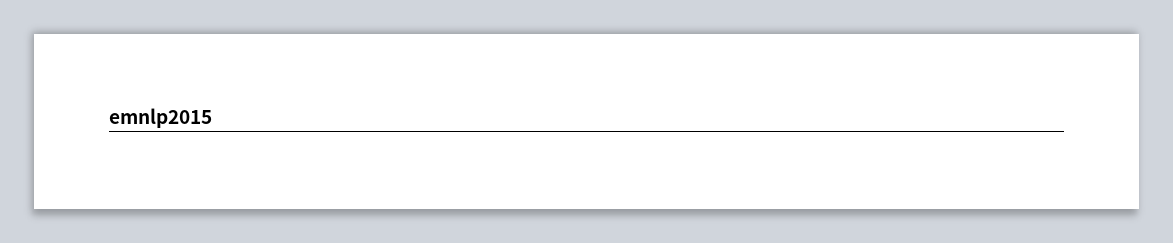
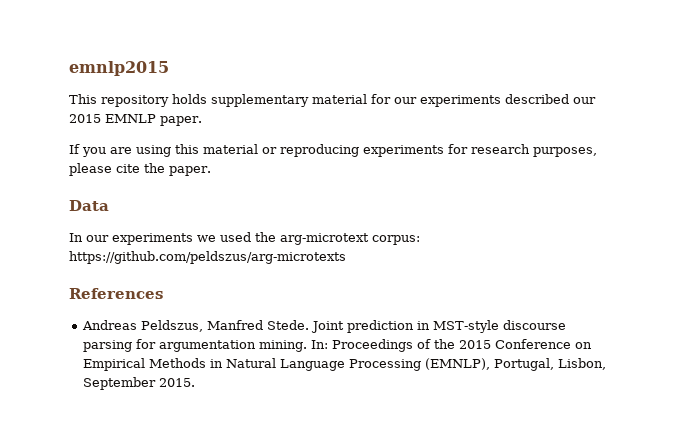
+ This repository holds supplementary material for our experiments described our 2015 EMNLP paper.
+ If you are using this material or reproducing experiments for research purposes, please cite the paper.
+ Data
+ In our experiments we used the arg-microtext corpus: https://github.com/peldszus/arg-microtexts
+ References
+ Andreas Peldszus, Manfred Stede. Joint prediction in MST-style discourse parsing for argumentation mining. In: Proceedings of the 2015 Conference on Empirical Methods in Natural Language Processing (EMNLP), Portugal, Lisbon, September 2015.

